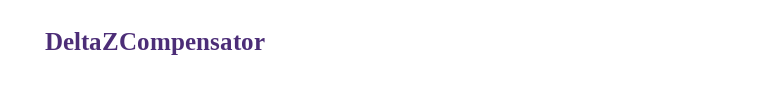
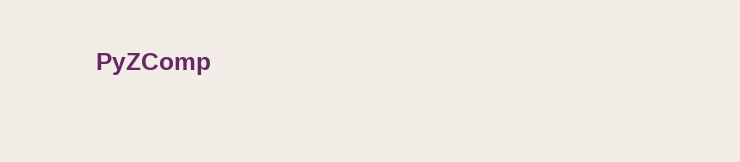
- DeltaZCompensator
+ PyZComp

